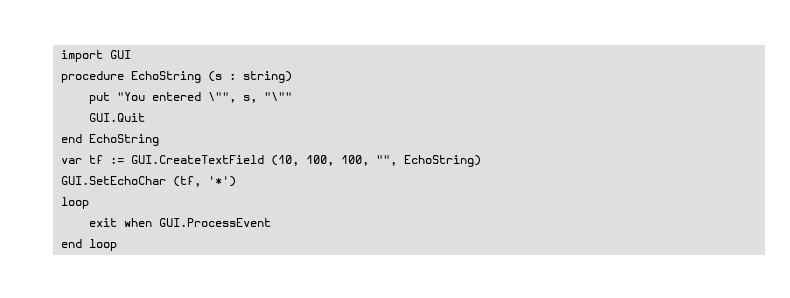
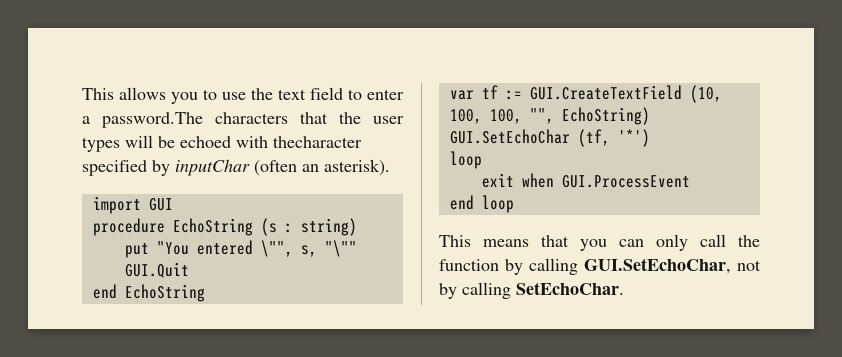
+ This allows you to use the text field to enter a password.The characters that the user types will be echoed with thecharacter specified by inputChar (often an asterisk).
+ This means that you can only call the function by calling GUI.SetEchoChar, not by calling SetEchoChar.

